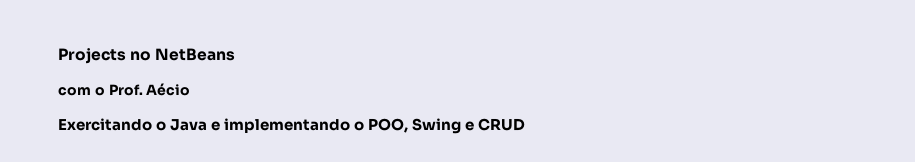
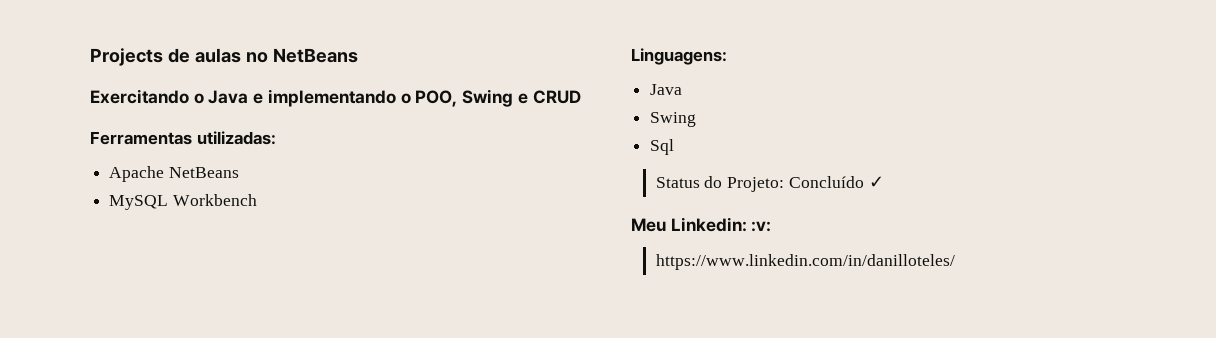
- Projects no NetBeans
+ Projects de aulas no NetBeans
- com o Prof. Aécio
+ Ferramentas utilizadas:
+ Apache NetBeans
+ MySQL Workbench
+ Linguagens:
+ Java
+ Swing
+ Sql
+ Status do Projeto: Concluído ✓
+ Meu Linkedin: :v:
+ https://www.linkedin.com/in/danilloteles/

